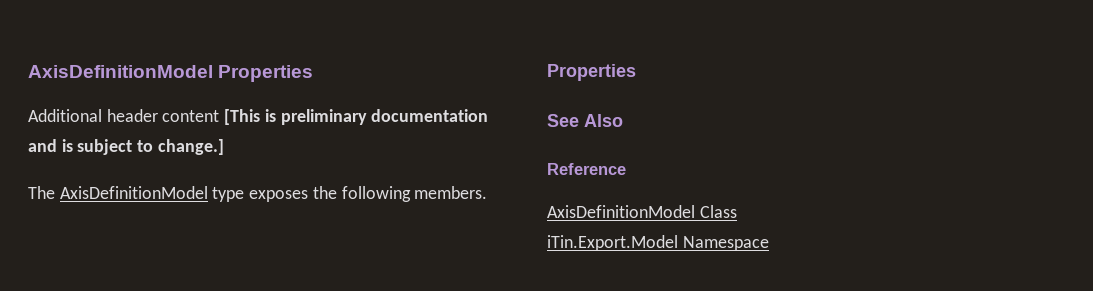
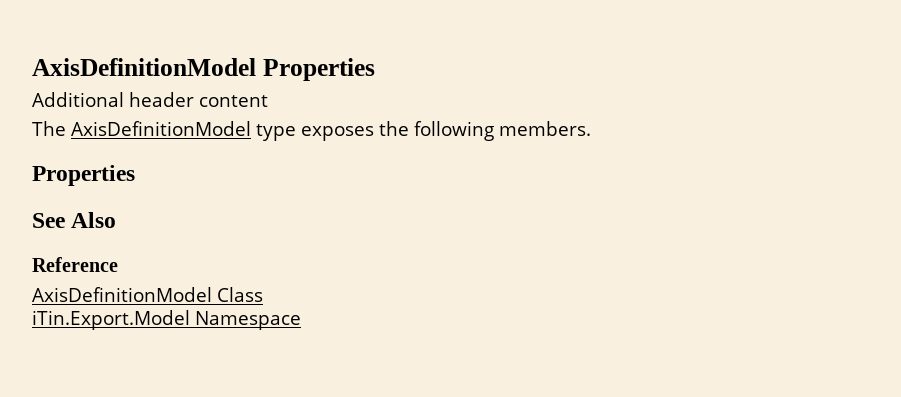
- Additional header content [This is preliminary documentation and is subject to change.]
+ Additional header content

